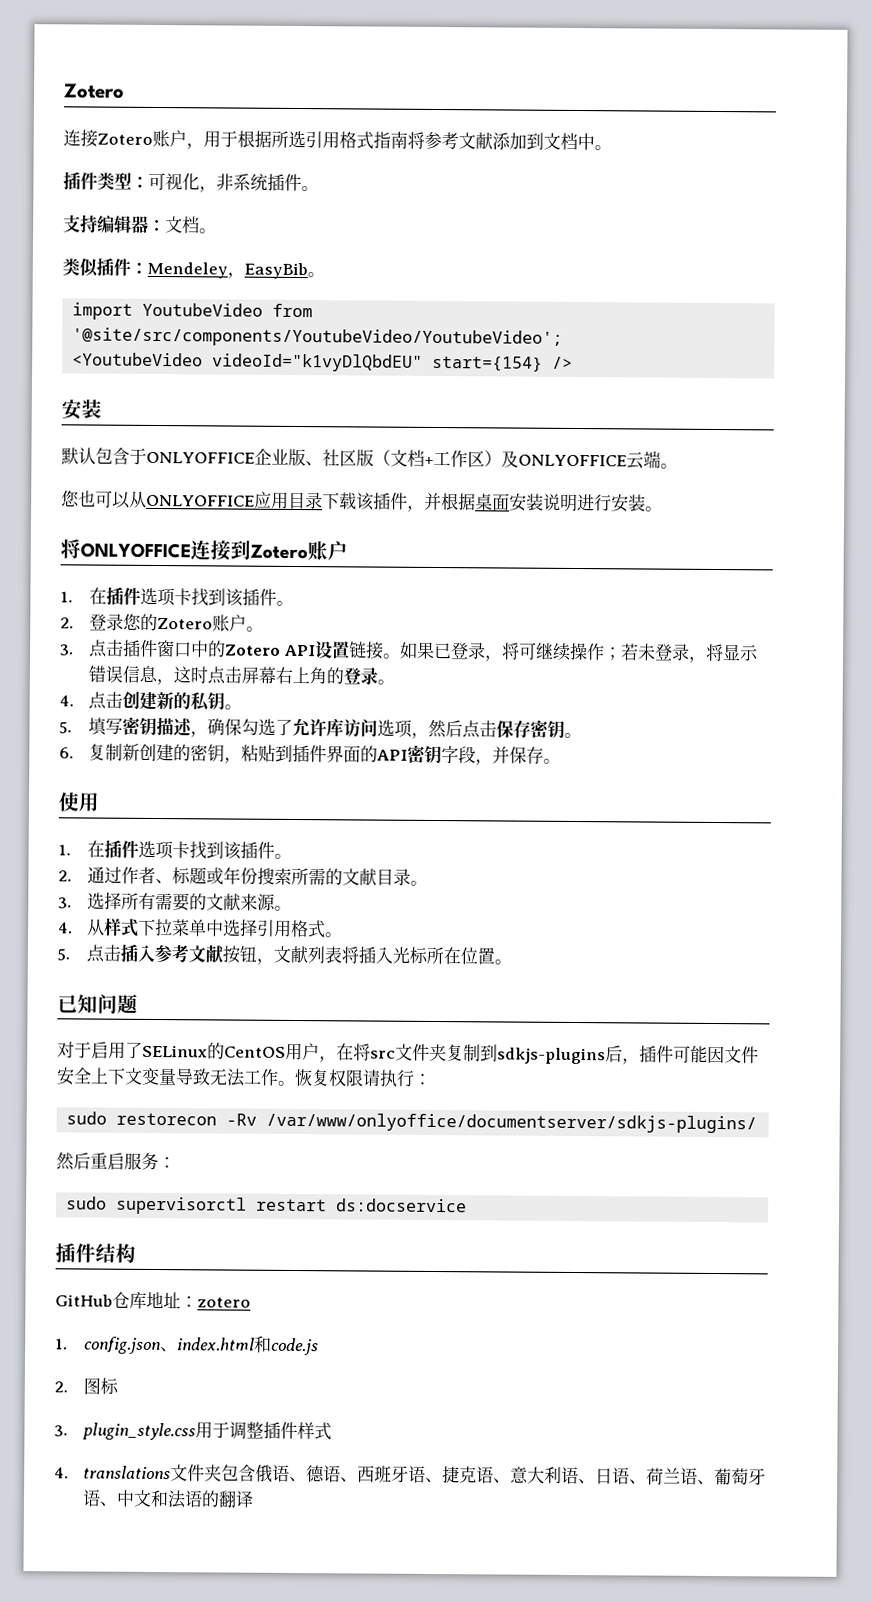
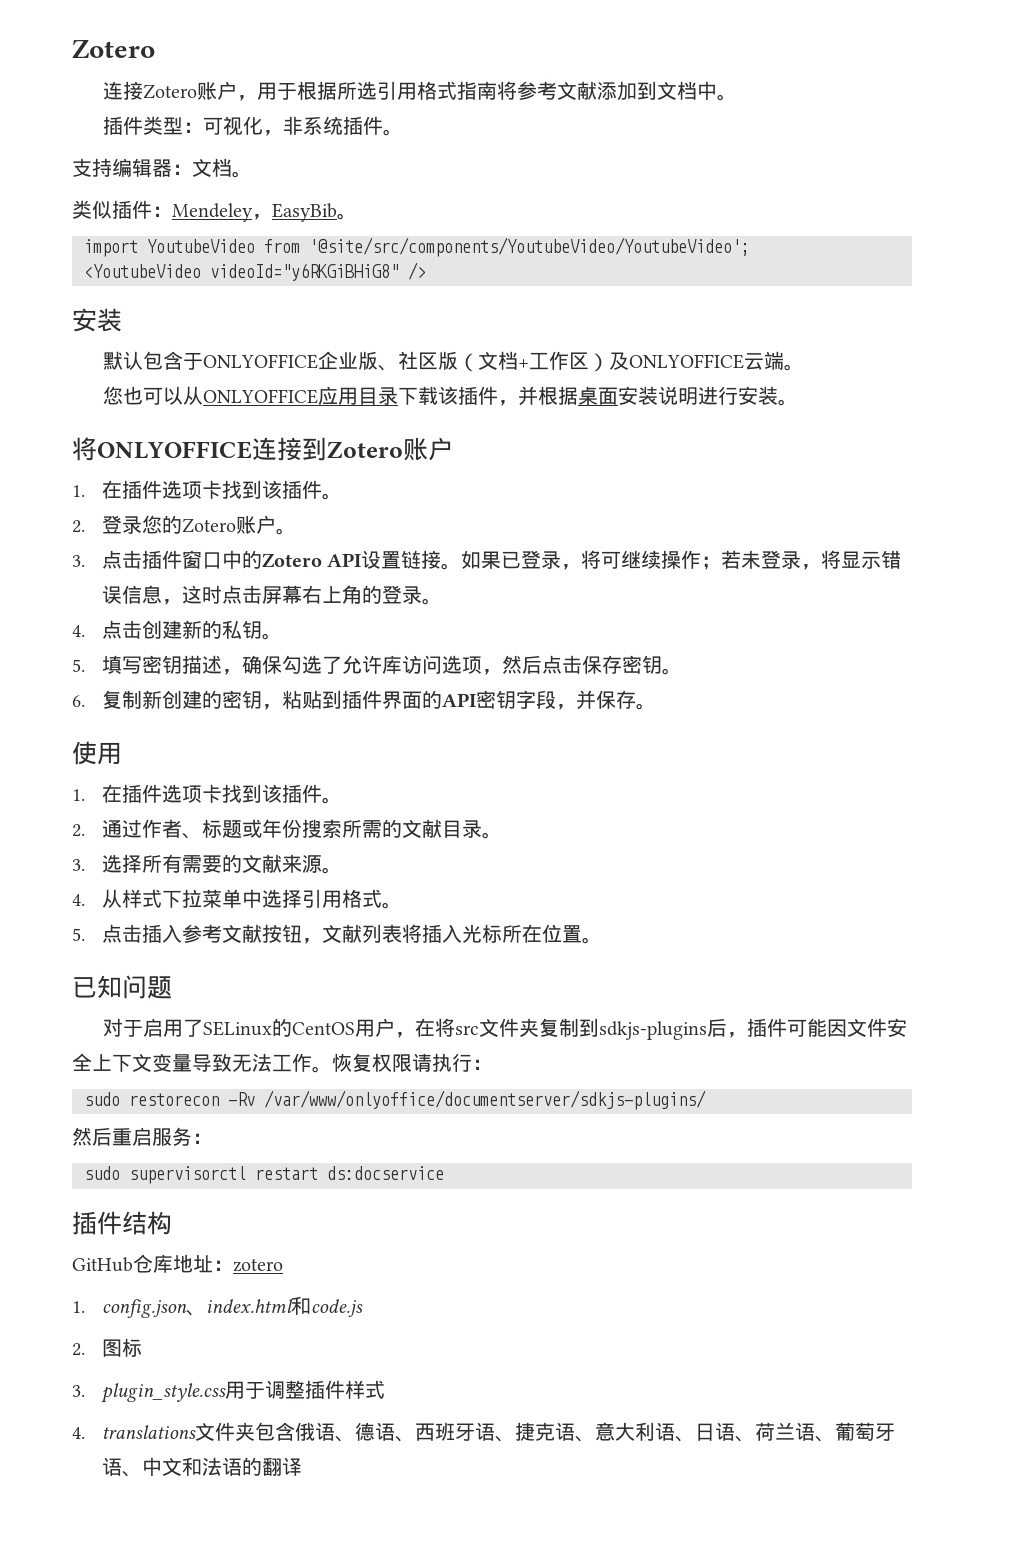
- <YoutubeVideo videoId="k1vyDlQbdEU" start={154} />
+ <YoutubeVideo videoId="y6RKGiBHiG8" />

